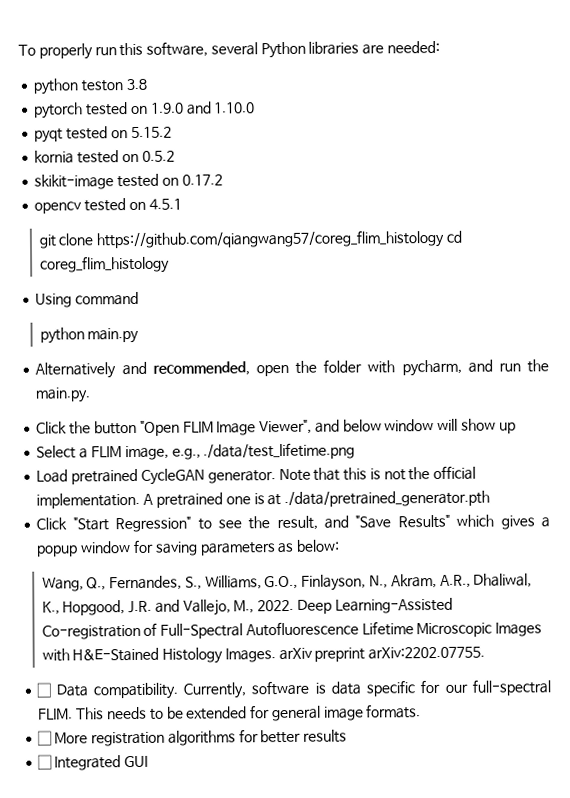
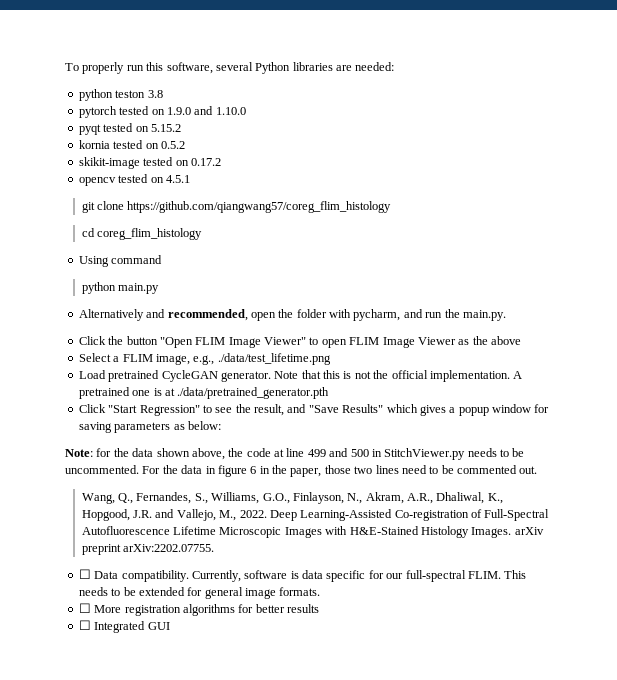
- git clone https://github.com/qiangwang57/coreg_flim_histology cd coreg_flim_histology
+ git clone https://github.com/qiangwang57/coreg_flim_histology
+ cd coreg_flim_histology
- Click the button "Open FLIM Image Viewer", and below window will show up
+ Click the button "Open FLIM Image Viewer" to open FLIM Image Viewer as the above
+ Note: for the data shown above, the code at line 499 and 500 in StitchViewer.py needs to be uncommented. For the data in figure 6 in the paper, those two lines need to be commented out.

